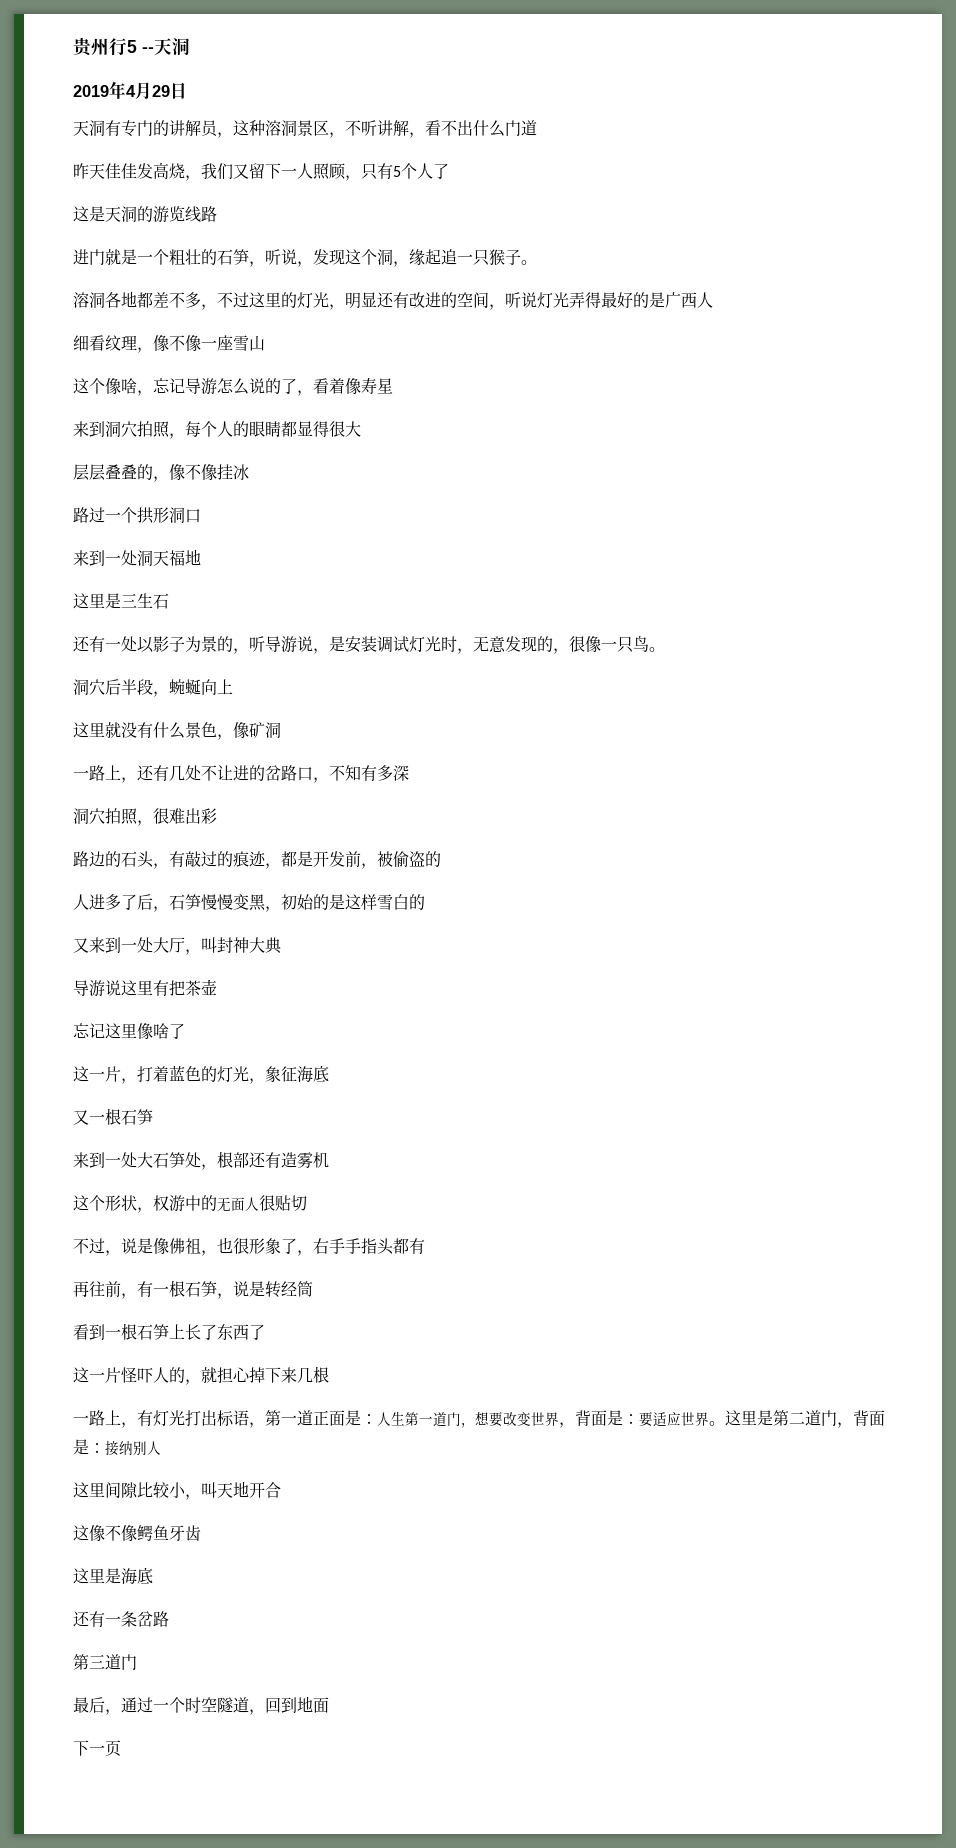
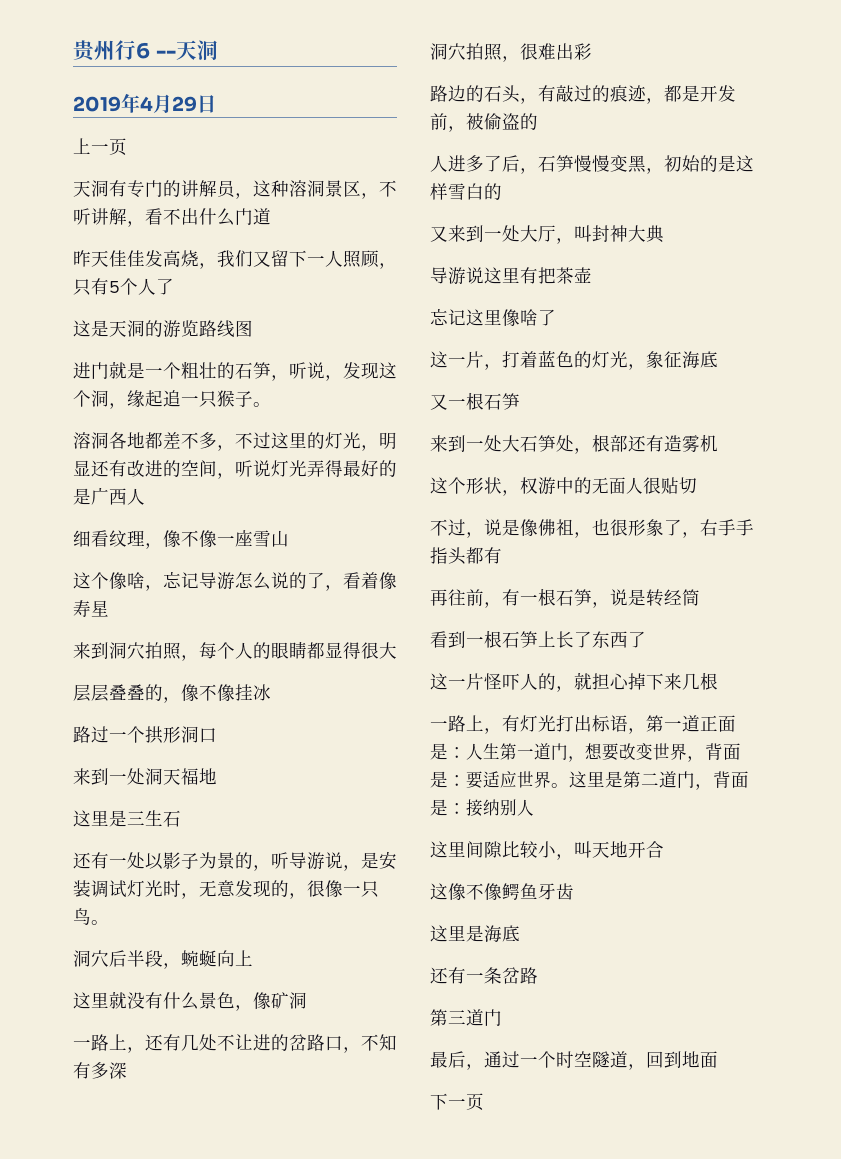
- 贵州行5 --天洞
+ 贵州行6 --天洞
+ 上一页
- 这是天洞的游览线路
+ 这是天洞的游览路线图

